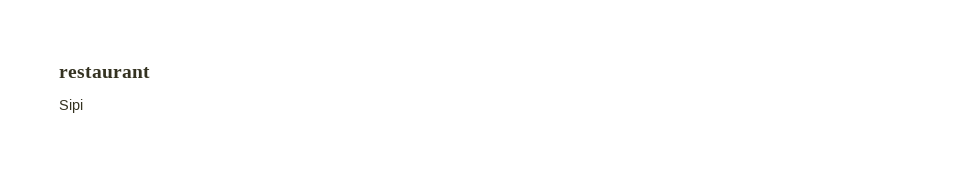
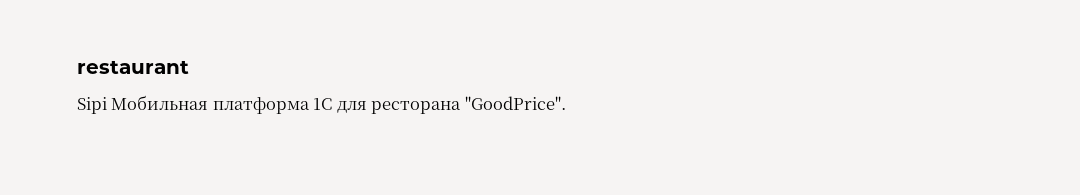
- Sipi
+ Sipi Мобильная платформа 1С для ресторана "GoodPrice".

